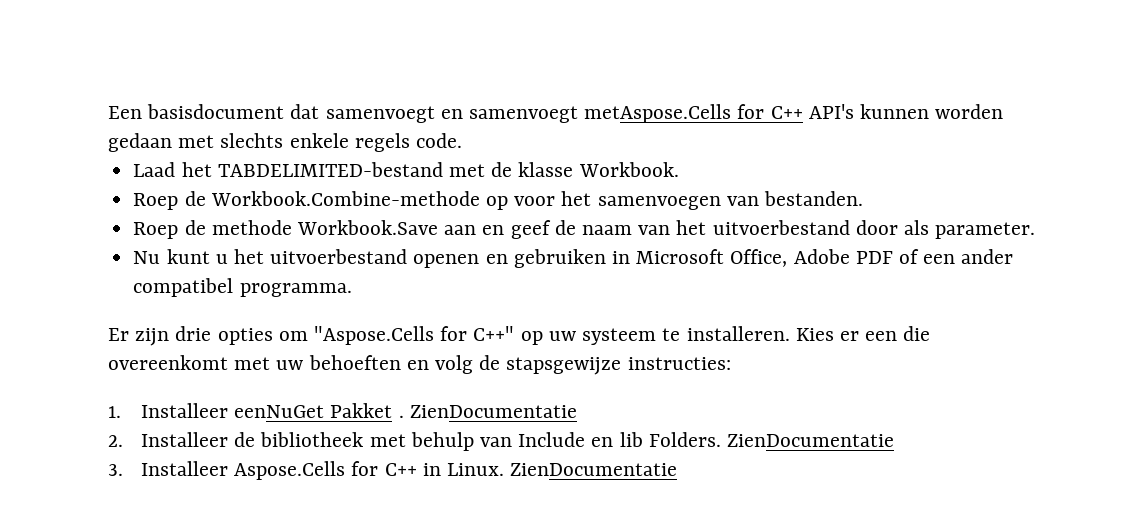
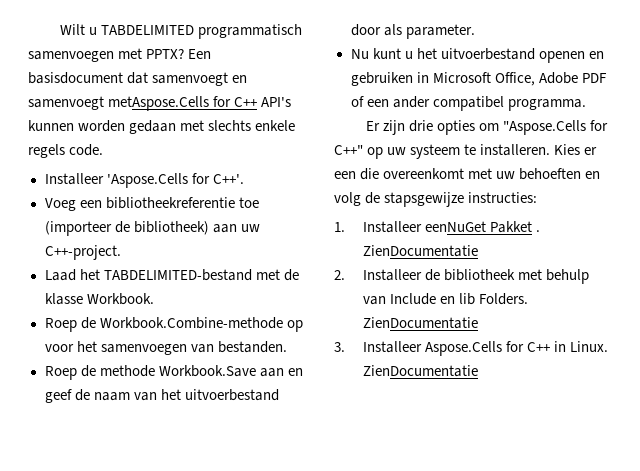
+ Wilt u TABDELIMITED programmatisch samenvoegen met PPTX?
+ Installeer 'Aspose.Cells for C++'.
+ Voeg een bibliotheekreferentie toe (importeer de bibliotheek) aan uw C++-project.

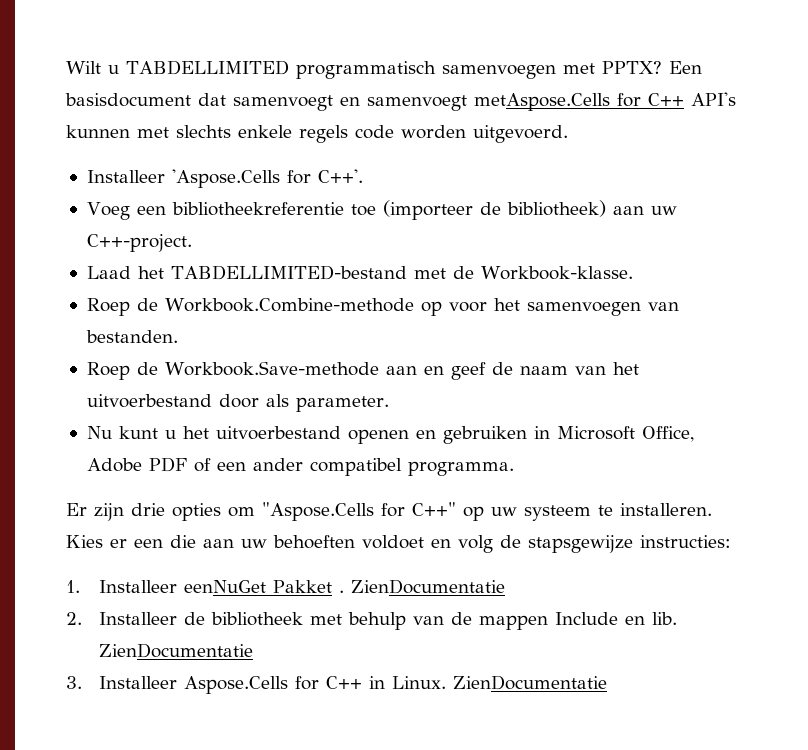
- Wilt u TABDELIMITED programmatisch samenvoegen met PPTX?
+ Wilt u TABDELLIMITED programmatisch samenvoegen met PPTX?
- Een basisdocument dat samenvoegt en samenvoegt metAspose.Cells for C++ API's kunnen worden gedaan met slechts enkele regels code.
+ Een basisdocument dat samenvoegt en samenvoegt metAspose.Cells for C++ API's kunnen met slechts enkele regels code worden uitgevoerd.
- Laad het TABDELIMITED-bestand met de klasse Workbook.
+ Laad het TABDELLIMITED-bestand met de Workbook-klasse.
- Roep de methode Workbook.Save aan en geef de naam van het uitvoerbestand door als parameter.
+ Roep de Workbook.Save-methode aan en geef de naam van het uitvoerbestand door als parameter.
- Kies er een die overeenkomt met uw behoeften en volg de stapsgewijze instructies:
+ Kies er een die aan uw behoeften voldoet en volg de stapsgewijze instructies:
- 2. Installeer de bibliotheek met behulp van Include en lib Folders.
+ 2. Installeer de bibliotheek met behulp van de mappen Include en lib.

